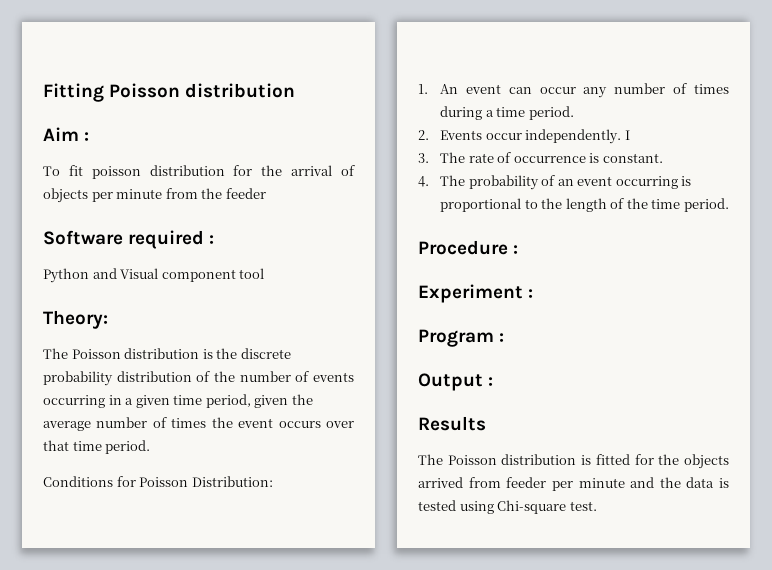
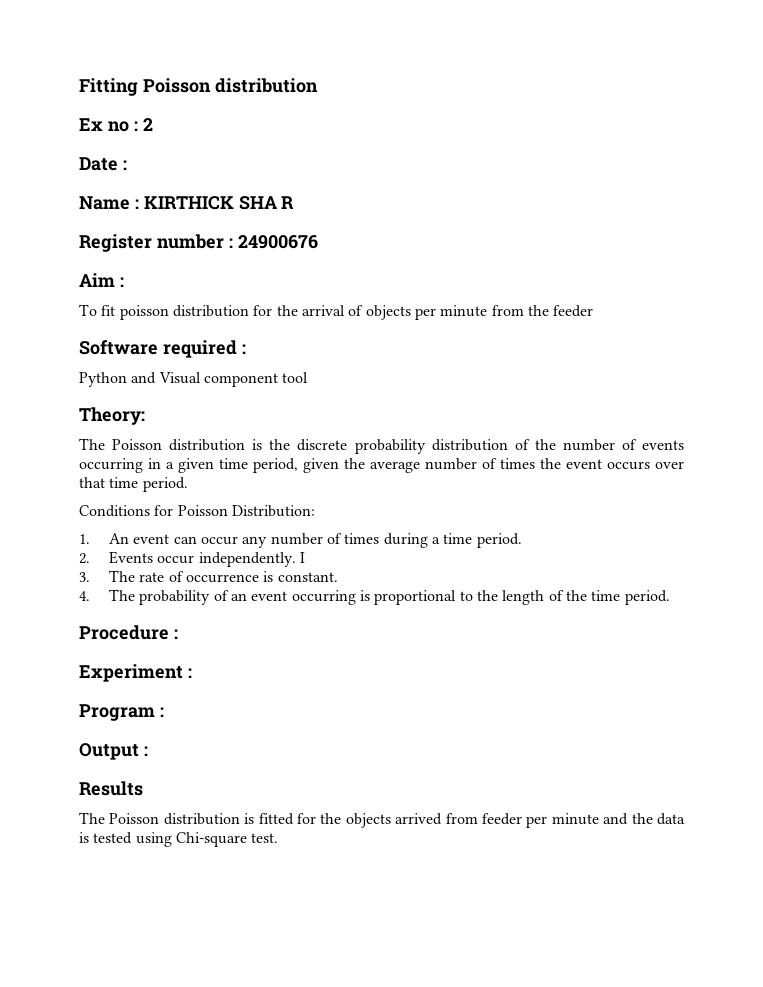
+ Ex no : 2
+ Date :
+ Name : KIRTHICK SHA R
+ Register number : 24900676

